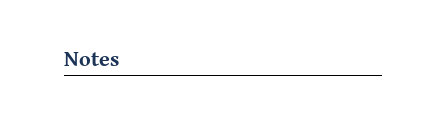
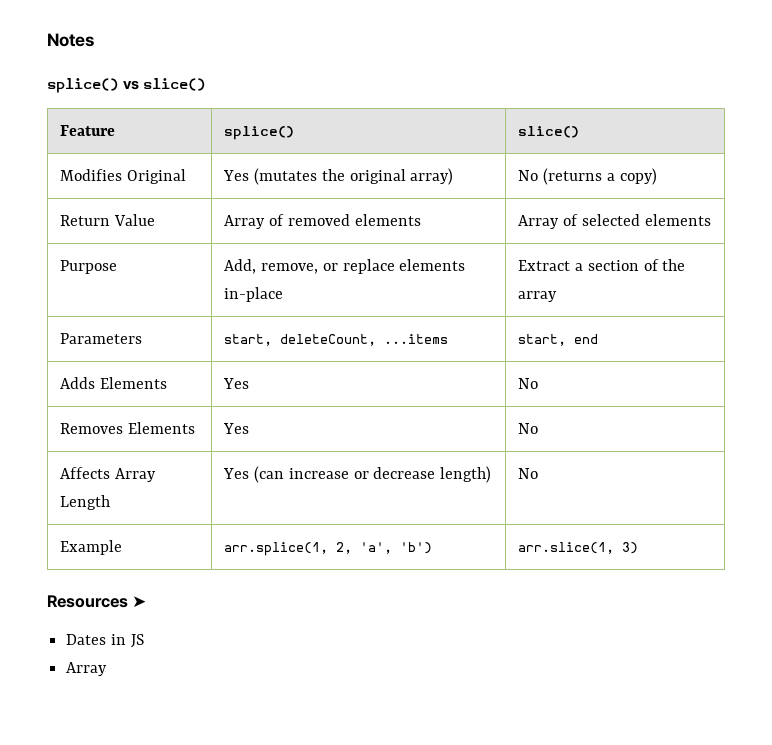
+ splice() vs slice()
+ Feature | splice() | slice()
+ Modifies Original | Yes (mutates the original array) | No (returns a copy)
+ Return Value | Array of removed elements | Array of selected elements
+ Purpose | Add, remove, or replace elements in-place | Extract a section of the array
+ Parameters | start, deleteCount, ...items | start, end
+ Adds Elements | Yes | No
+ Removes Elements | Yes | No
+ Affects Array Length | Yes (can increase or decrease length) | No
+ Example | arr.splice(1, 2, 'a', 'b') | arr.slice(1, 3)
+ Resources ➤
+ Dates in JS
+ Array

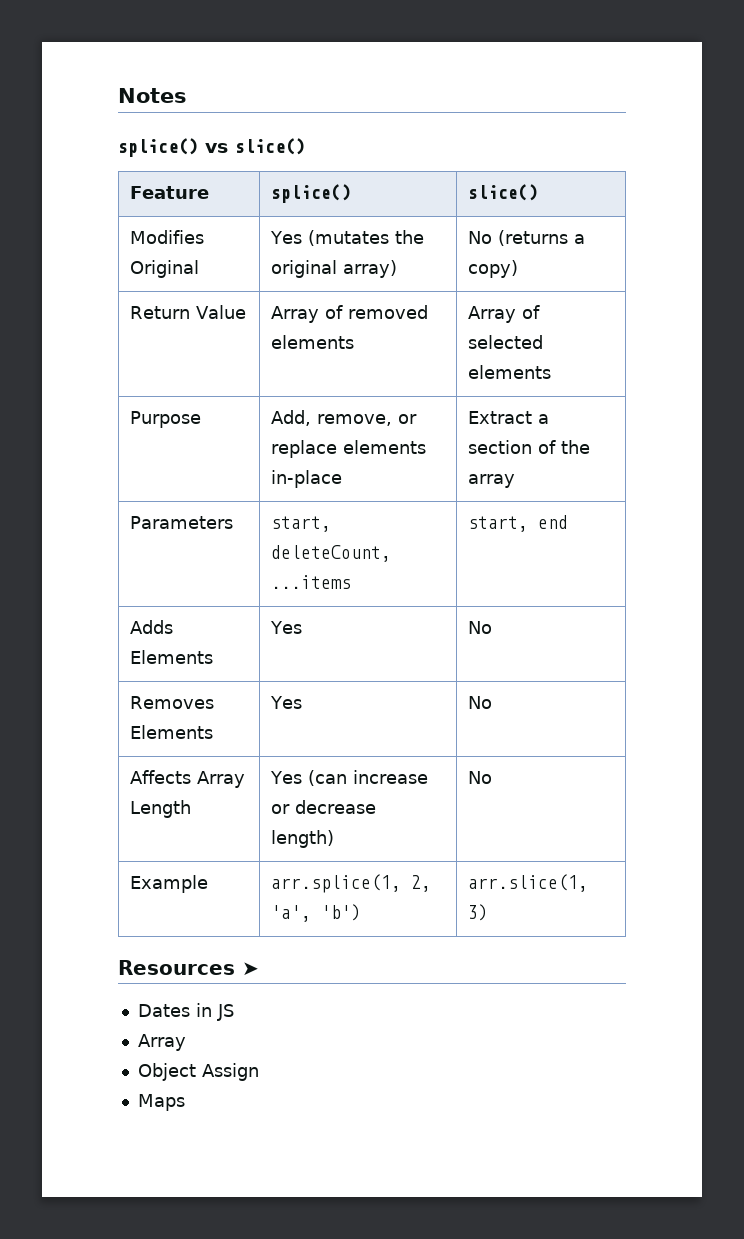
+ Object Assign
+ Maps

